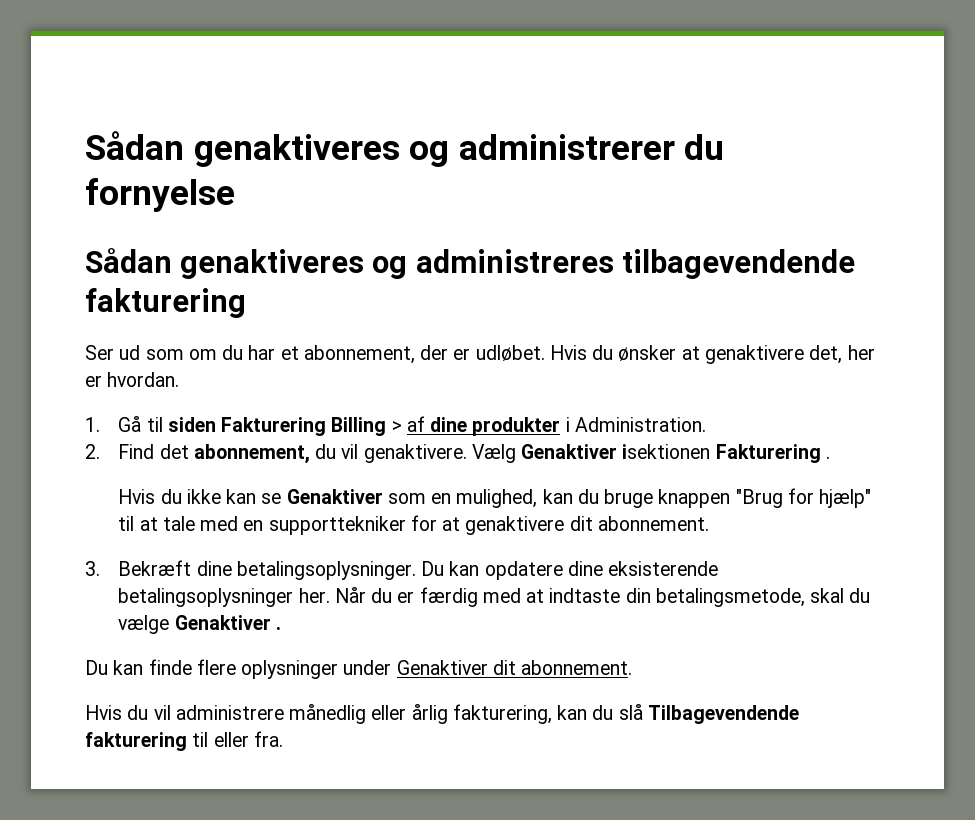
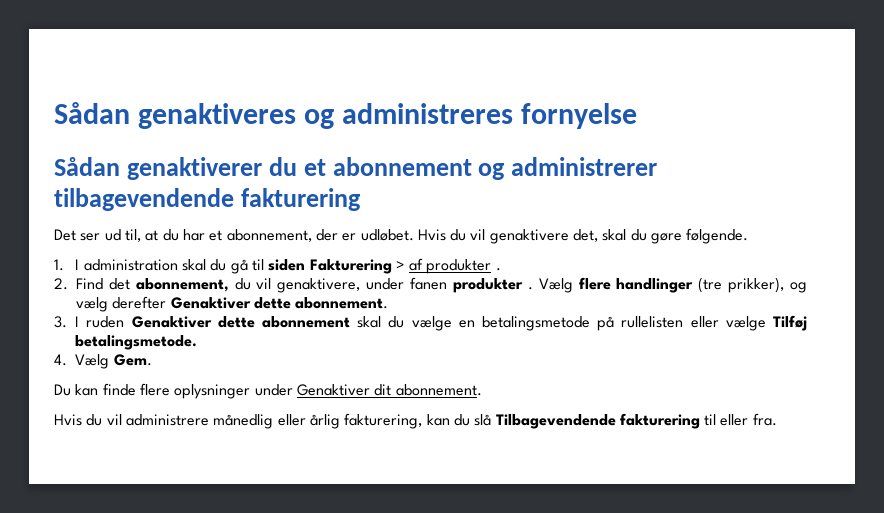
- Sådan genaktiveres og administrerer du fornyelse
- Sådan genaktiveres og administreres tilbagevendende fakturering
- Ser ud som om du har et abonnement, der er udløbet.
+ Sådan genaktiveres og administreres fornyelse
+ Sådan genaktiverer du et abonnement og administrerer tilbagevendende fakturering
+ Det ser ud til, at du har et abonnement, der er udløbet.
- Hvis du ønsker at genaktivere det, her er hvordan.
- 1. Gå til siden Fakturering Billing > af dine produkter i Administration.
+ Hvis du vil genaktivere det, skal du gøre følgende.
+ 1. I administration skal du gå til siden Fakturering > af produkter .
- 2. Find det abonnement, du vil genaktivere. Vælg Genaktiver isektionen Fakturering .
- Hvis du ikke kan se Genaktiver som en mulighed, kan du bruge knappen "Brug for hjælp" til at tale med en supporttekniker for at genaktivere dit abonnement.
- 3. Bekræft dine betalingsoplysninger. Du kan opdatere dine eksisterende betalingsoplysninger her. Når du er færdig med at indtaste din betalingsmetode, skal du vælge Genaktiver .
+ 2. Find det abonnement, du vil genaktivere, under fanen produkter . Vælg flere handlinger (tre prikker), og vælg derefter Genaktiver dette abonnement.
+ 3. I ruden Genaktiver dette abonnement skal du vælge en betalingsmetode på rullelisten eller vælge Tilføj betalingsmetode.
+ 4. Vælg Gem.

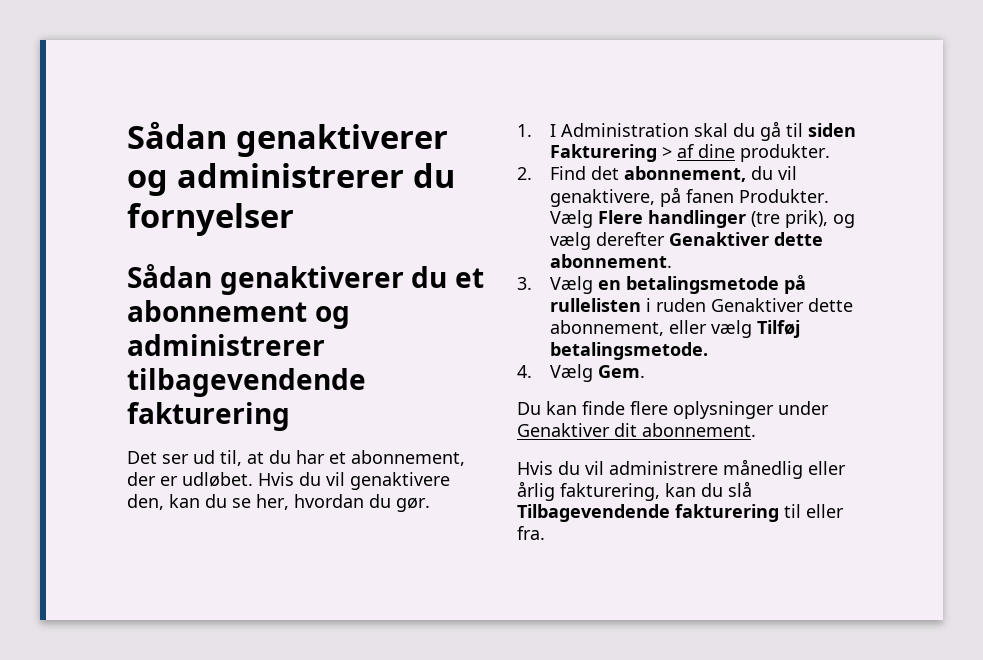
- Sådan genaktiveres og administreres fornyelse
+ Sådan genaktiverer og administrerer du fornyelser
- Hvis du vil genaktivere det, skal du gøre følgende.
+ Hvis du vil genaktivere den, kan du se her, hvordan du gør.
- 1. I administration skal du gå til siden Fakturering > af produkter .
+ 1. I Administration skal du gå til siden Fakturering > af dine produkter.
- 2. Find det abonnement, du vil genaktivere, under fanen produkter . Vælg flere handlinger (tre prikker), og vælg derefter Genaktiver dette abonnement.
+ 2. Find det abonnement, du vil genaktivere, på fanen Produkter. Vælg Flere handlinger (tre prik), og vælg derefter Genaktiver dette abonnement.
- 3. I ruden Genaktiver dette abonnement skal du vælge en betalingsmetode på rullelisten eller vælge Tilføj betalingsmetode.
+ 3. Vælg en betalingsmetode på rullelisten i ruden Genaktiver dette abonnement, eller vælg Tilføj betalingsmetode.

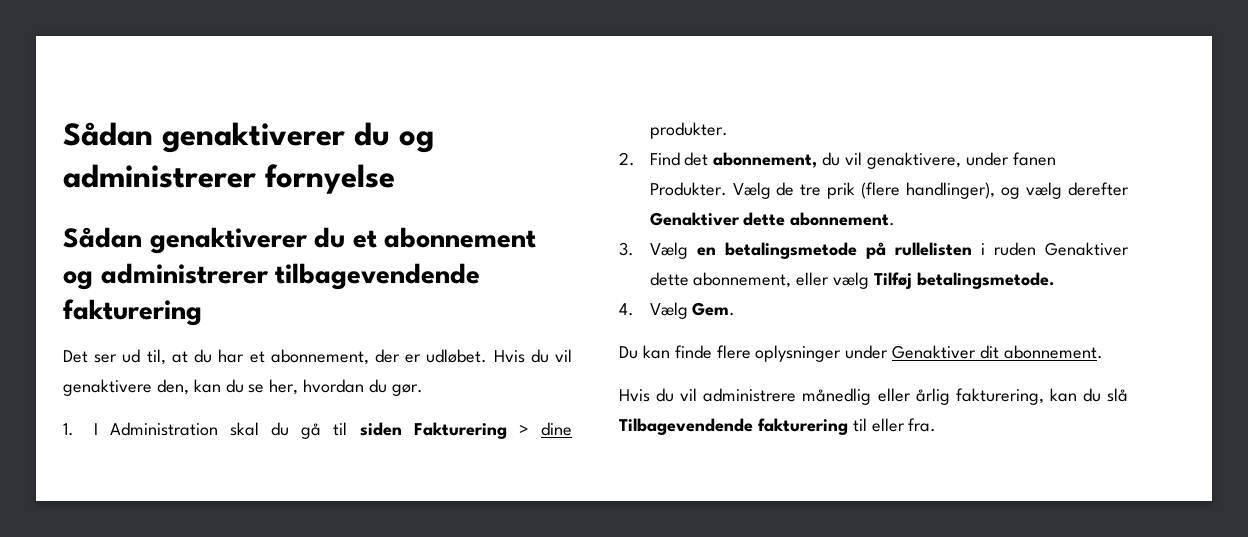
- Sådan genaktiverer og administrerer du fornyelser
+ Sådan genaktiverer du og administrerer fornyelse
- 1. I Administration skal du gå til siden Fakturering > af dine produkter.
+ 1. I Administration skal du gå til siden Fakturering > dine produkter.
- 2. Find det abonnement, du vil genaktivere, på fanen Produkter.
+ 2. Find det abonnement, du vil genaktivere, under fanen Produkter.
- Vælg Flere handlinger (tre prik), og vælg derefter Genaktiver dette abonnement.
+ Vælg de tre prik (flere handlinger), og vælg derefter Genaktiver dette abonnement.

